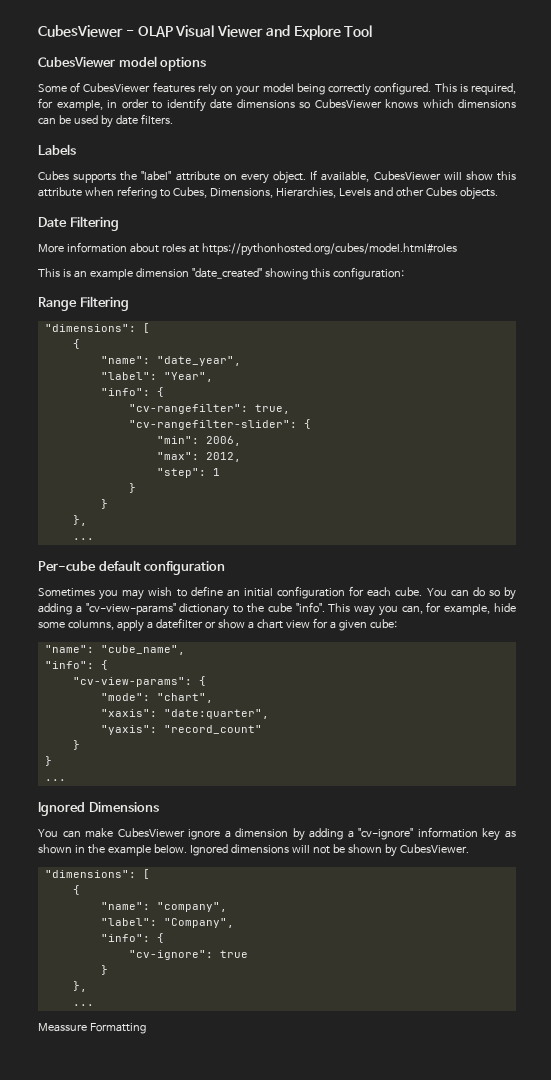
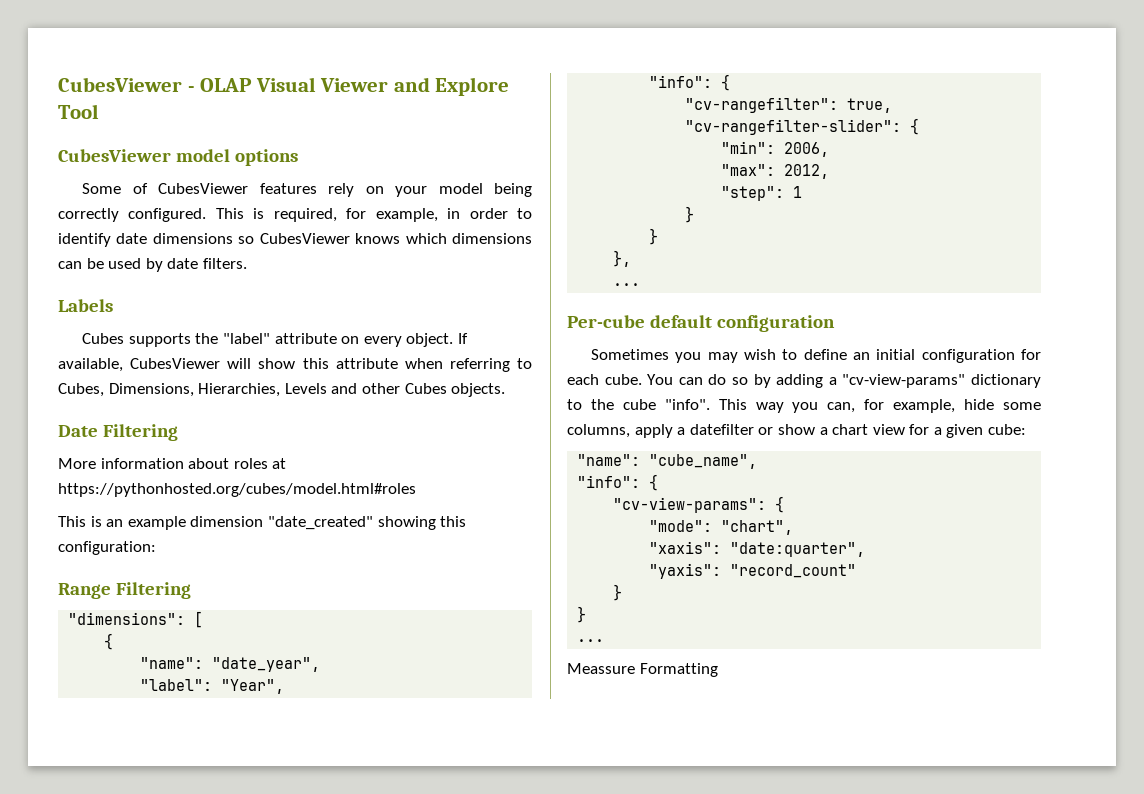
- If available, CubesViewer will show this attribute when refering to Cubes, Dimensions, Hierarchies, Levels and other Cubes objects.
+ If available, CubesViewer will show this attribute when referring to Cubes, Dimensions, Hierarchies, Levels and other Cubes objects.
- Ignored Dimensions
- You can make CubesViewer ignore a dimension by adding a "cv-ignore" information key as shown in the example below. Ignored dimensions will not be shown by CubesViewer.
- "dimensions": [
- {
- "name": "company",
- "label": "Company",
- "info": {
- "cv-ignore": true
- }
- },
- ...

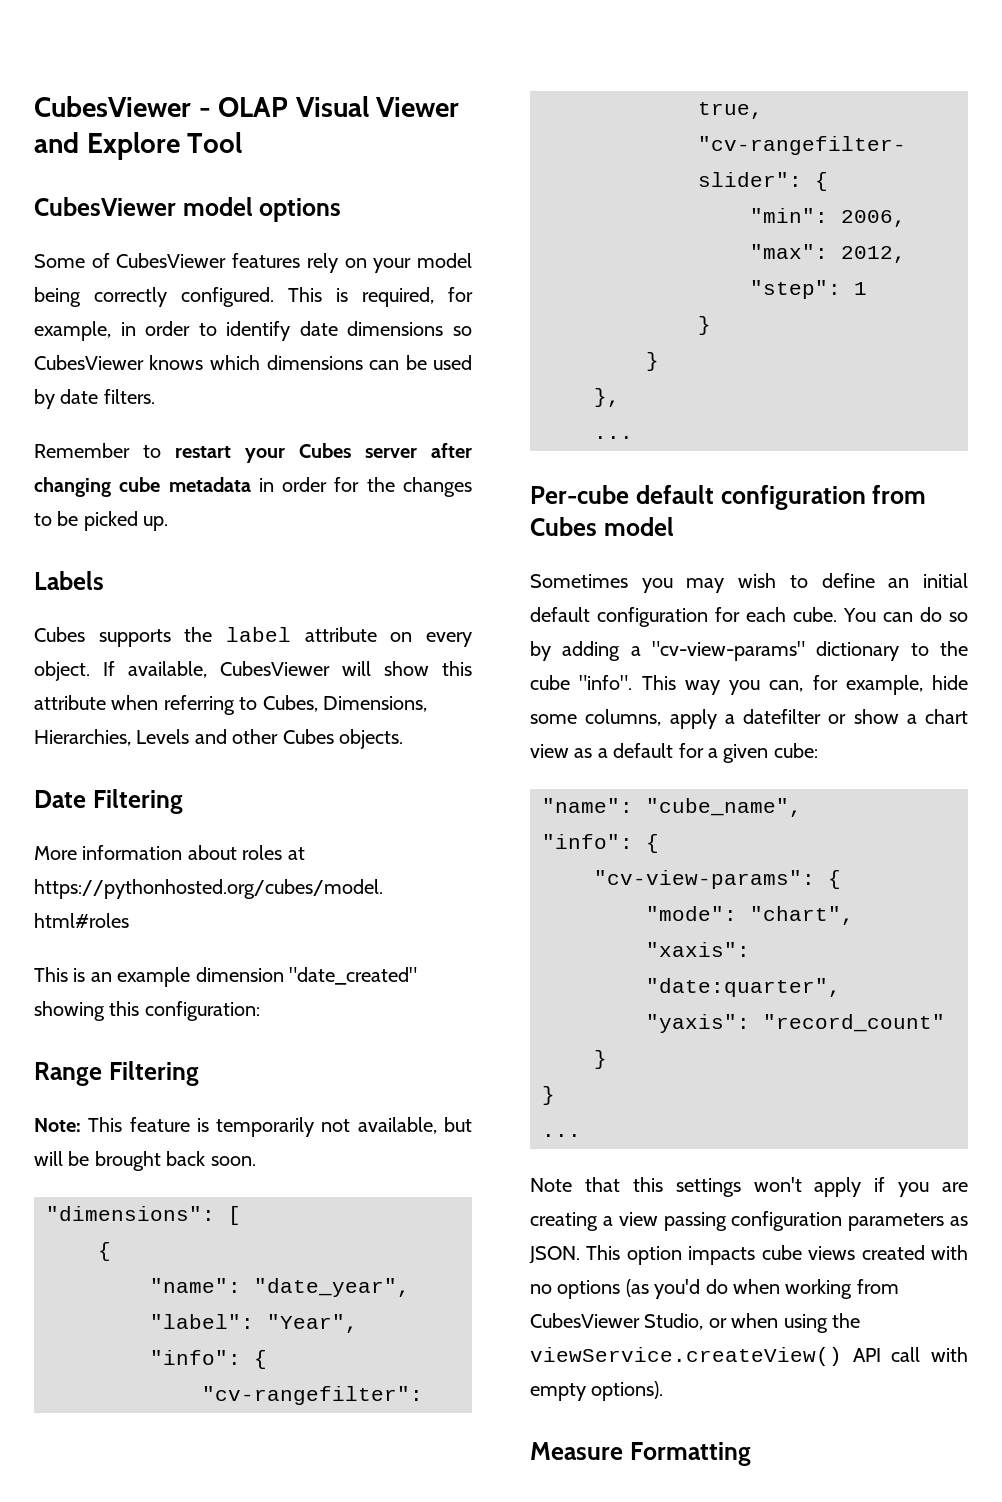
+ Remember to restart your Cubes server after changing cube metadata in order for the changes to be picked up.
- Cubes supports the "label" attribute on every object.
+ Cubes supports the label attribute on every object.
+ Note: This feature is temporarily not available, but will be brought back soon.
- Per-cube default configuration
+ Per-cube default configuration from Cubes model
- Sometimes you may wish to define an initial configuration for each cube.
+ Sometimes you may wish to define an initial default configuration for each cube.
- This way you can, for example, hide some columns, apply a datefilter or show a chart view for a given cube:
+ This way you can, for example, hide some columns, apply a datefilter or show a chart view as a default for a given cube:
- Meassure Formatting
+ Note that this settings won't apply if you are creating a view passing configuration parameters as JSON. This option impacts cube views created with no options (as you'd do when working from CubesViewer Studio, or when using the viewService.createView() API call with empty options).
+ Measure Formatting

